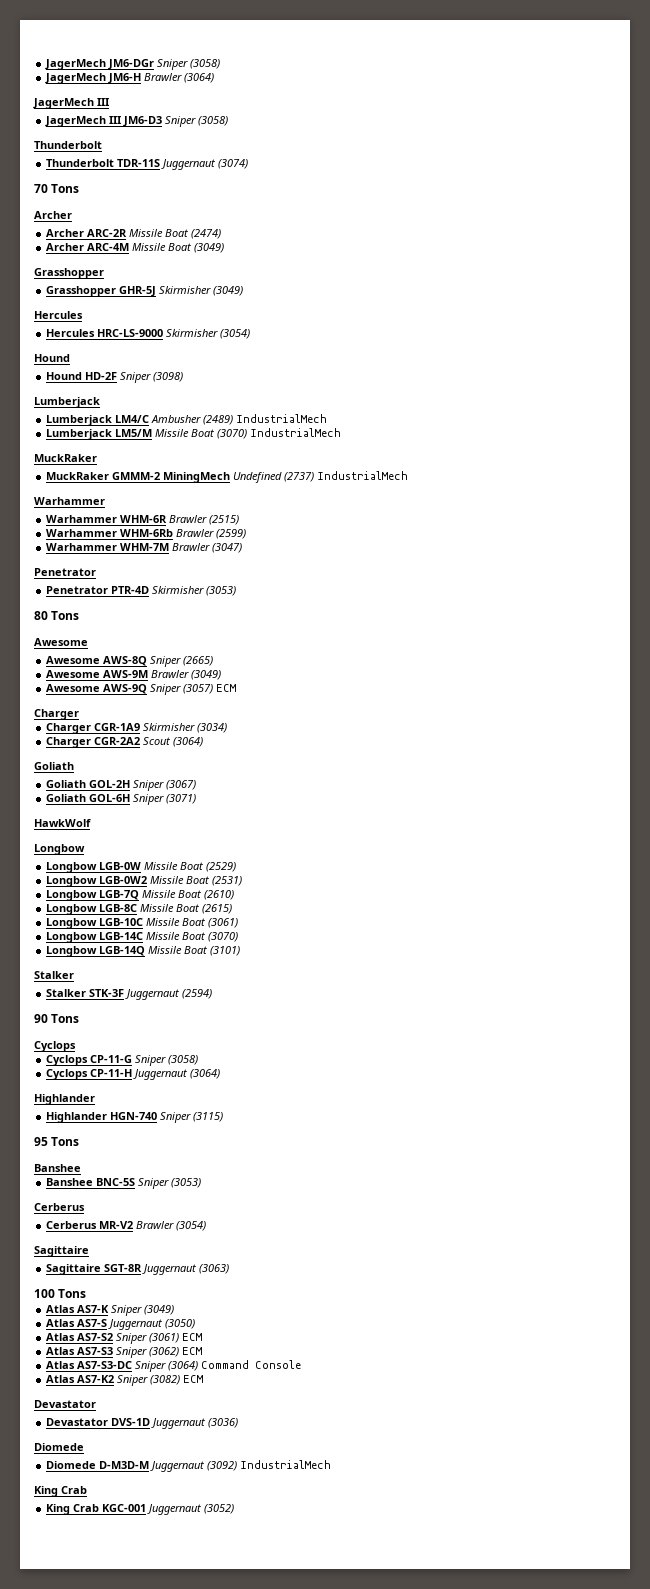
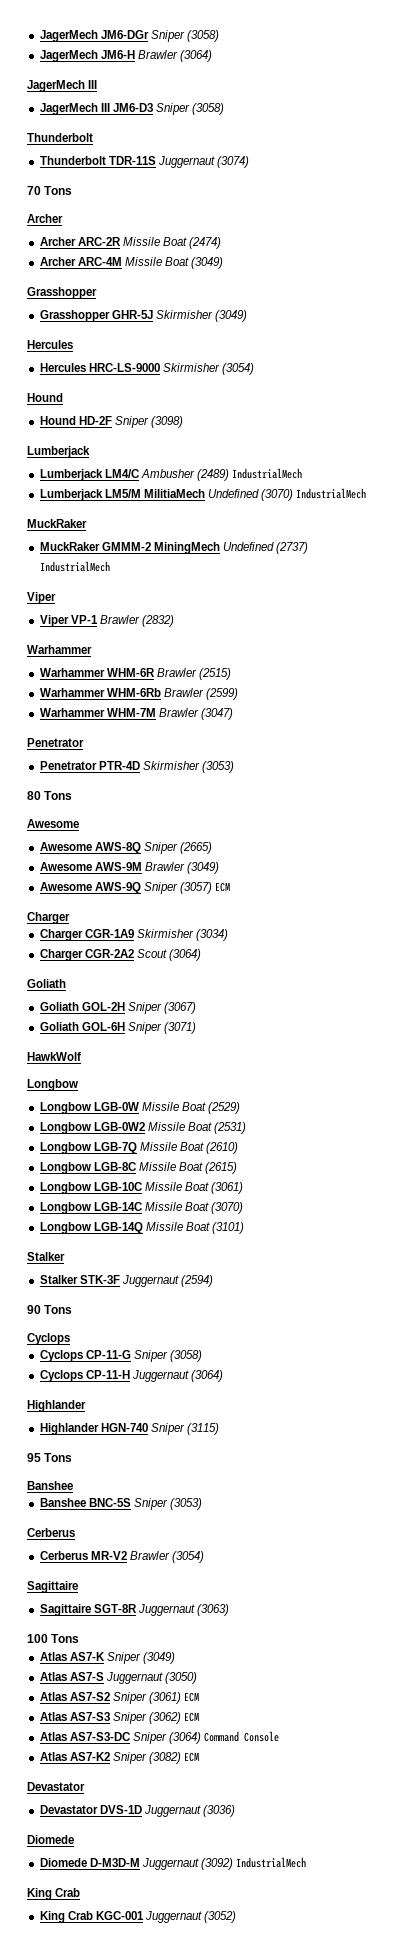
- Lumberjack LM5/M Missile Boat (3070) IndustrialMech
+ Lumberjack LM5/M MilitiaMech Undefined (3070) IndustrialMech
  MuckRaker GMMM-2 MiningMech Undefined (2737) IndustrialMech
+ Viper
+ Viper VP-1 Brawler (2832)

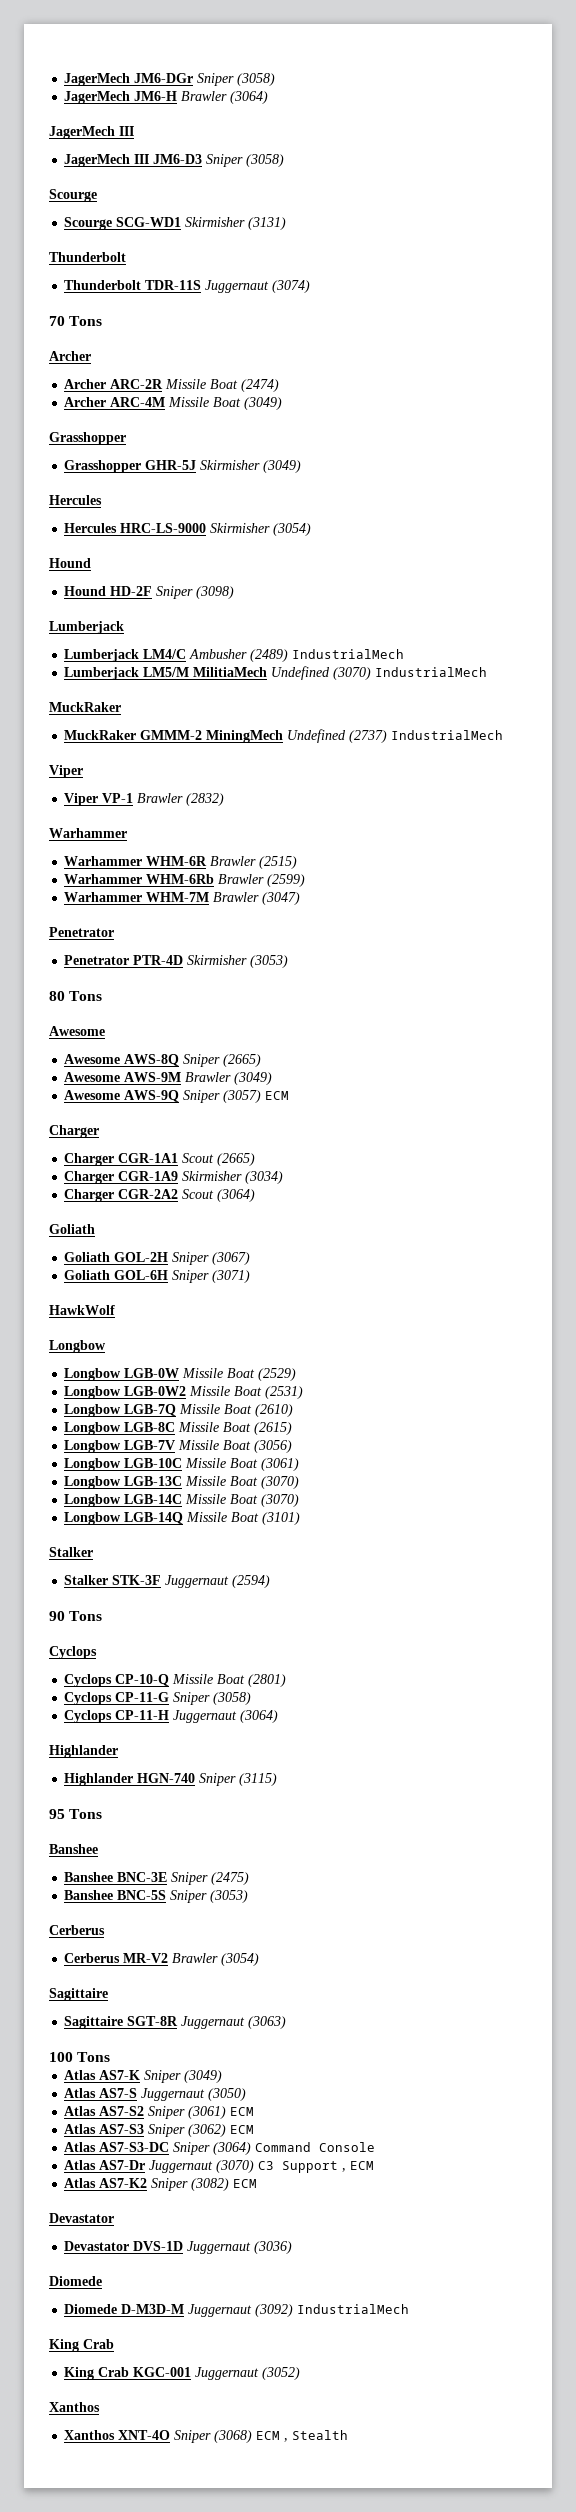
  JagerMech III JM6-D3 Sniper (3058)
+ Scourge
+ Scourge SCG-WD1 Skirmisher (3131)
+ Charger CGR-1A1 Scout (2665)
+ Longbow LGB-7V Missile Boat (3056)
+ Longbow LGB-13C Missile Boat (3070)
+ Cyclops CP-10-Q Missile Boat (2801)
+ Banshee BNC-3E Sniper (2475)
+ Atlas AS7-Dr Juggernaut (3070) C3 Support , ECM
  King Crab KGC-001 Juggernaut (3052)
+ Xanthos
+ Xanthos XNT-4O Sniper (3068) ECM , Stealth

